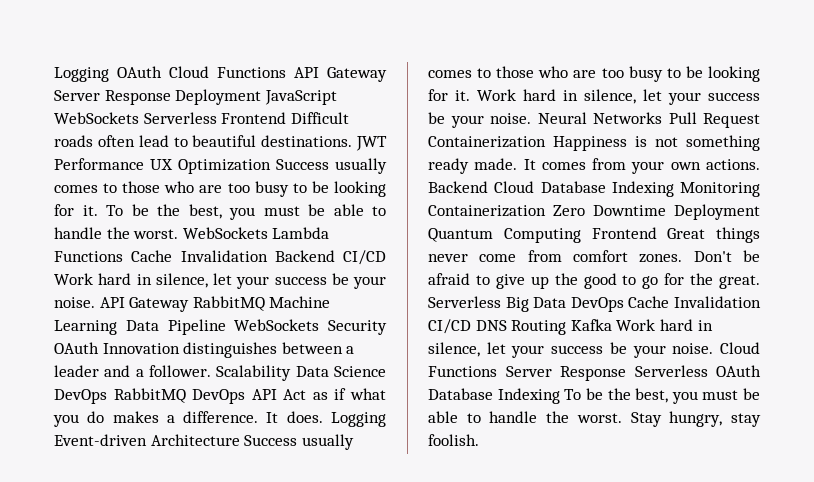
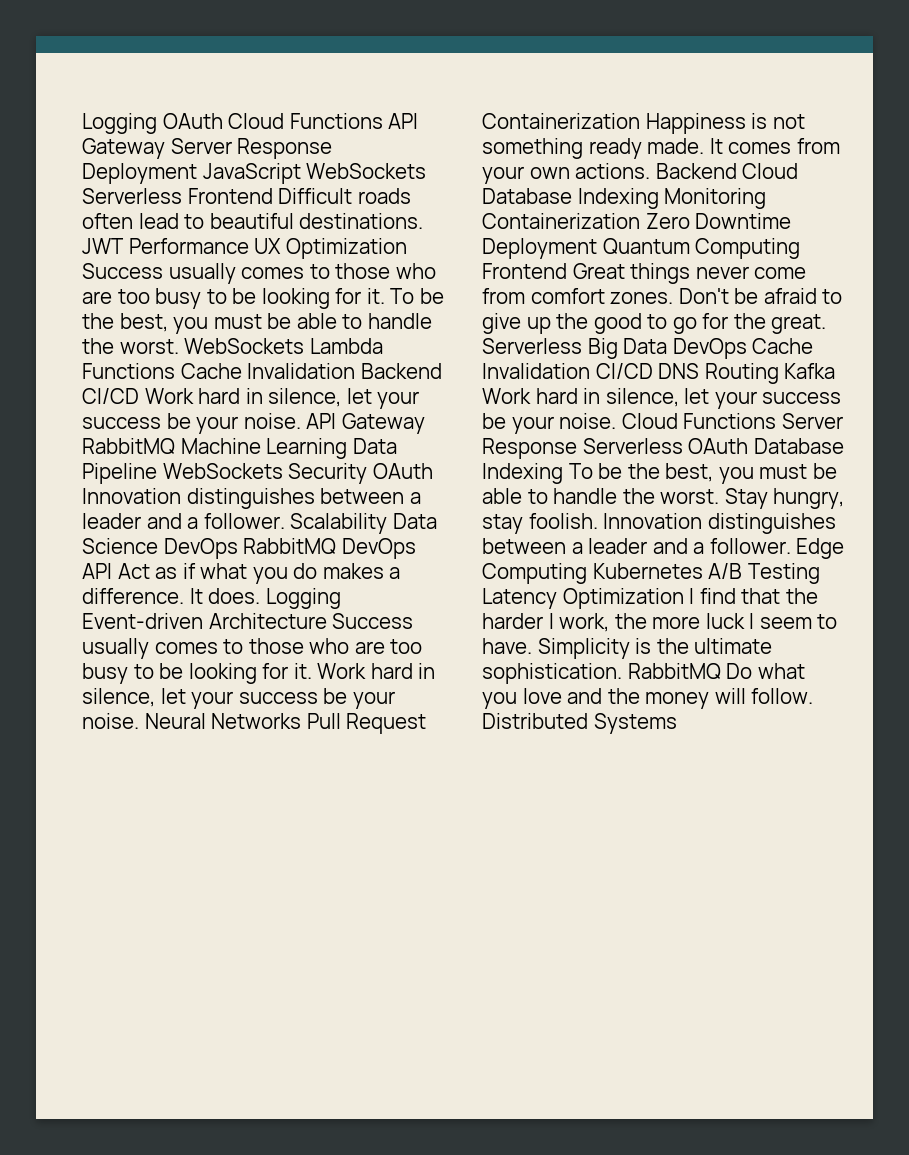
+ Innovation distinguishes between a leader and a follower. Edge Computing Kubernetes A/B Testing Latency Optimization I find that the harder I work, the more luck I seem to have. Simplicity is the ultimate sophistication. RabbitMQ Do what you love and the money will follow. Distributed Systems

